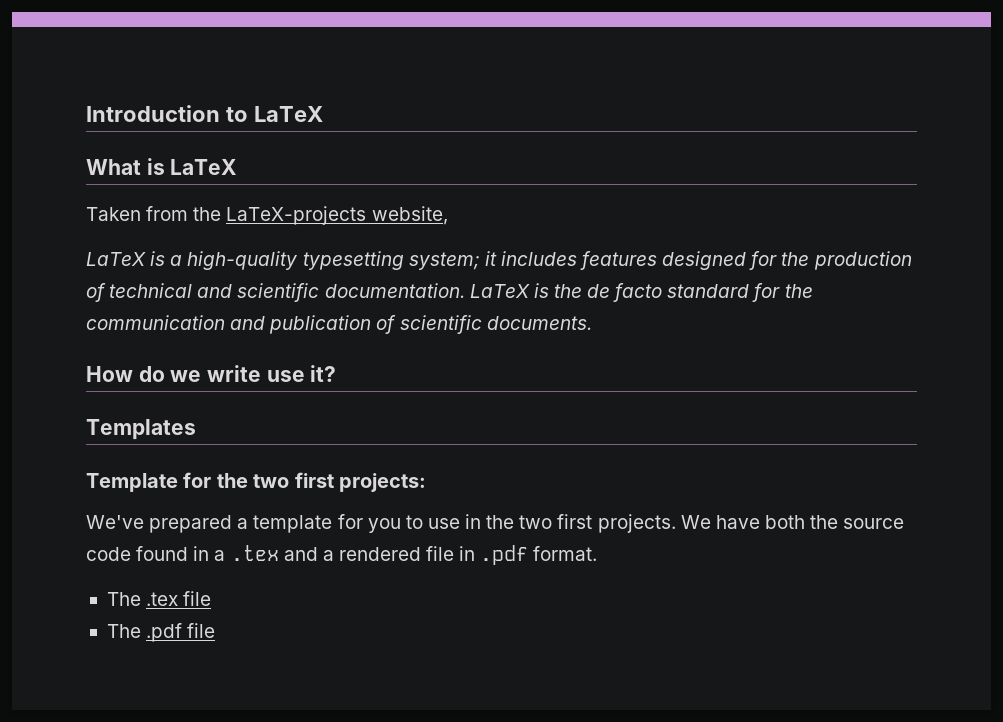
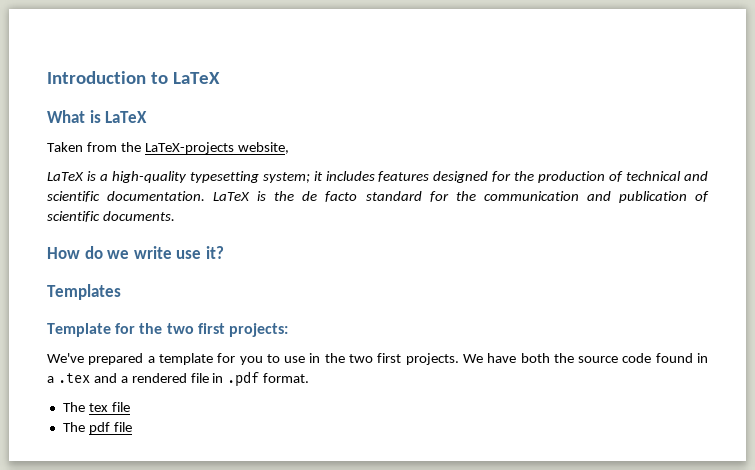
- The .tex file
+ The tex file
- The .pdf file
+ The pdf file

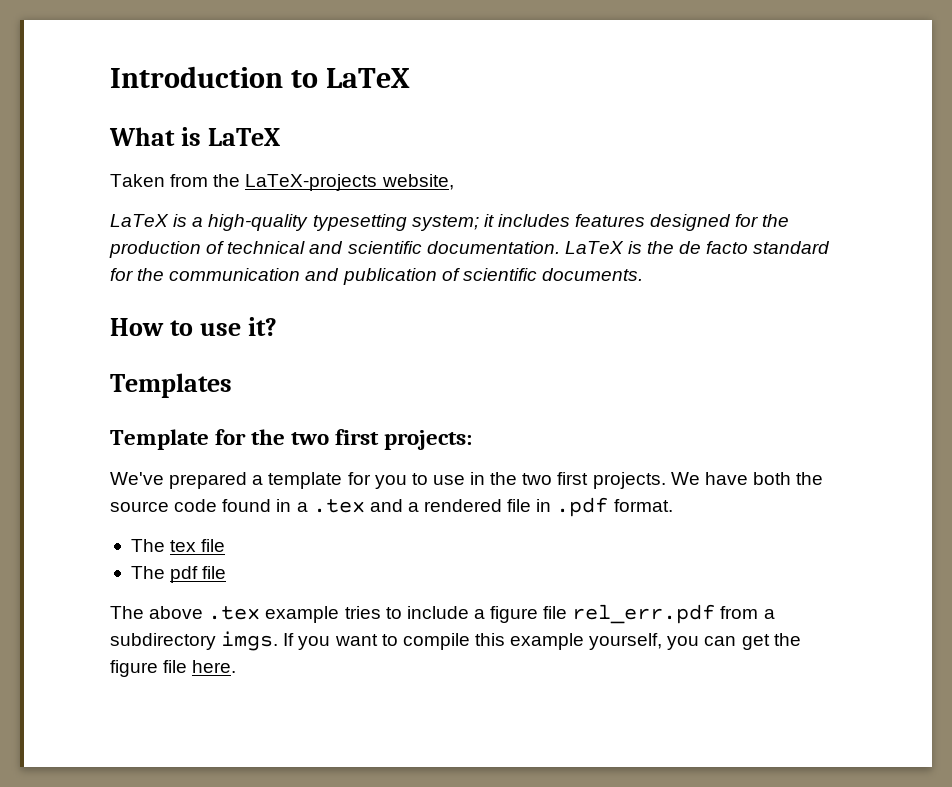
- How do we write use it?
+ How to use it?
+ The above .tex example tries to include a figure file rel_err.pdf from a subdirectory imgs. If you want to compile this example yourself, you can get the figure file here.

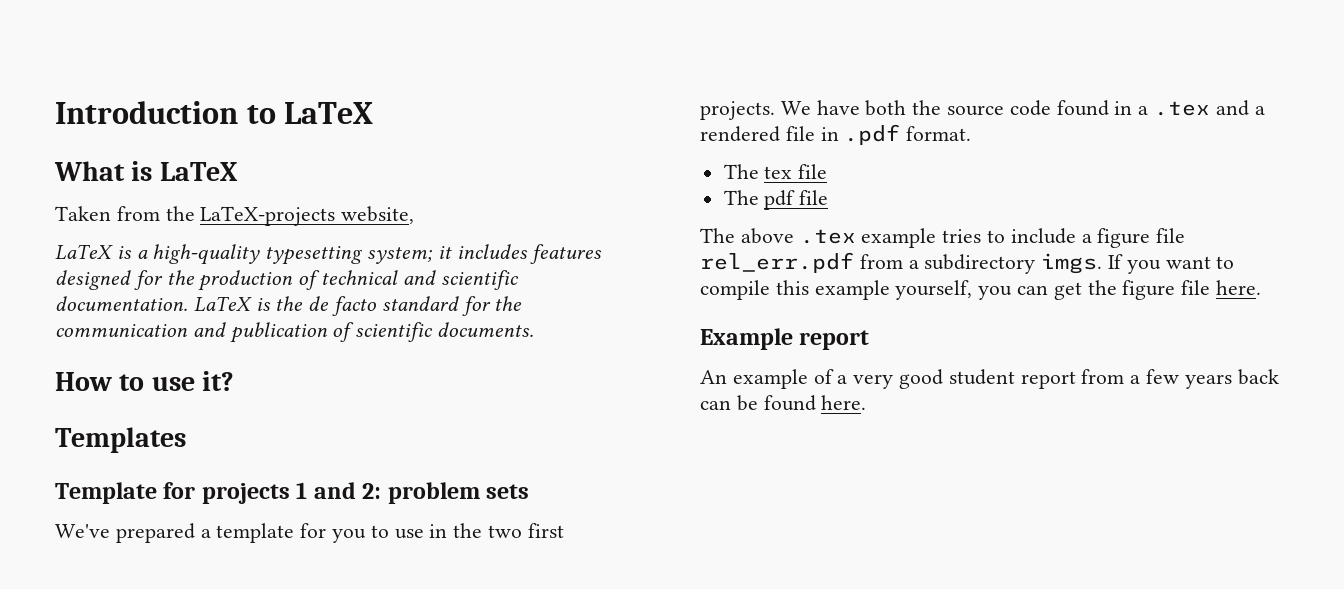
- Template for the two first projects:
+ Template for projects 1 and 2: problem sets
+ Example report
+ An example of a very good student report from a few years back can be found here.

